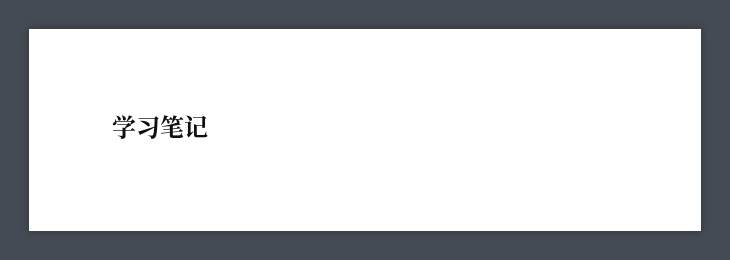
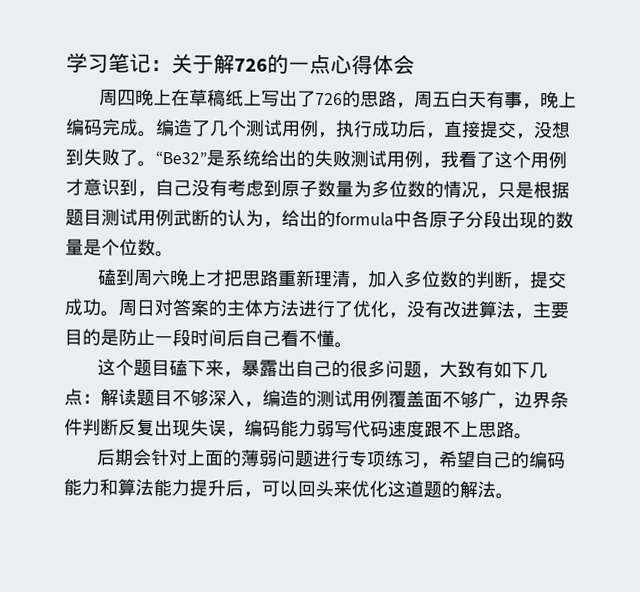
- 学习笔记
+ 学习笔记：关于解726的一点心得体会
+ 周四晚上在草稿纸上写出了726的思路，周五白天有事，晚上编码完成。编造了几个测试用例，执行成功后，直接提交，没想到失败了。“Be32”是系统给出的失败测试用例，我看了这个用例才意识到，自己没有考虑到原子数量为多位数的情况，只是根据题目测试用例武断的认为，给出的formula中各原子分段出现的数量是个位数。
+ 磕到周六晚上才把思路重新理清，加入多位数的判断，提交成功。周日对答案的主体方法进行了优化，没有改进算法，主要目的是防止一段时间后自己看不懂。
+ 这个题目磕下来，暴露出自己的很多问题，大致有如下几点：解读题目不够深入，编造的测试用例覆盖面不够广，边界条件判断反复出现失误，编码能力弱写代码速度跟不上思路。
+ 后期会针对上面的薄弱问题进行专项练习，希望自己的编码能力和算法能力提升后，可以回头来优化这道题的解法。

